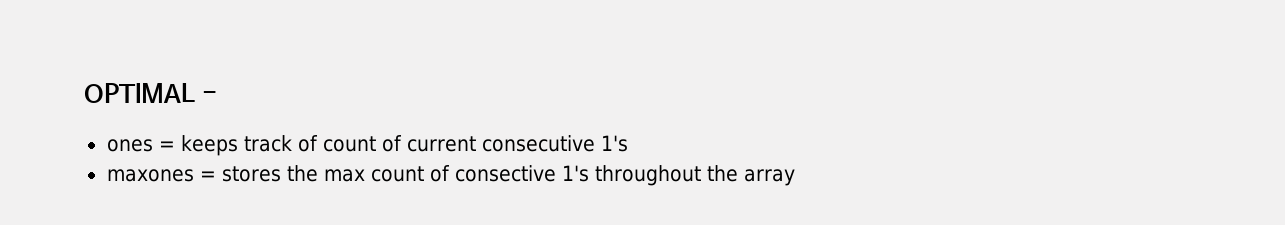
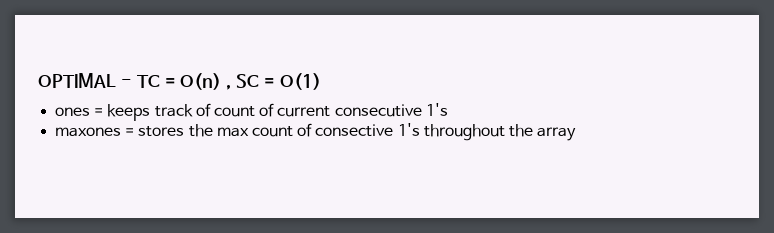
- OPTIMAL -
+ OPTIMAL - TC = O(n) , SC = O(1)

